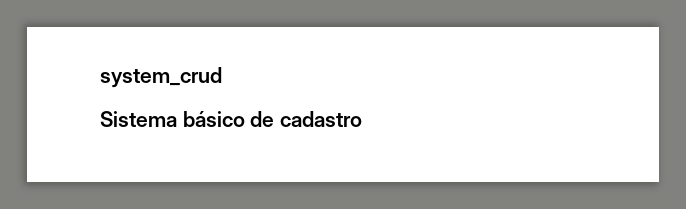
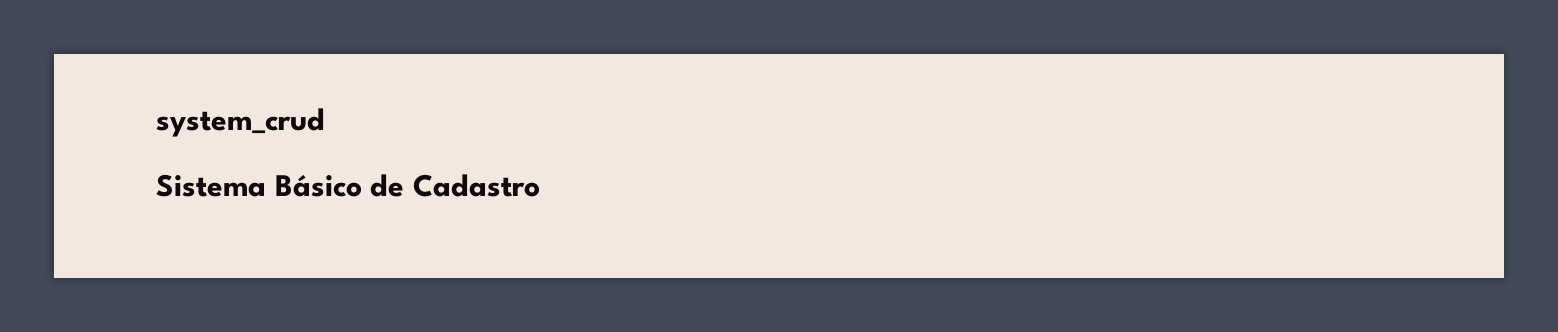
- Sistema básico de cadastro
+ Sistema Básico de Cadastro

